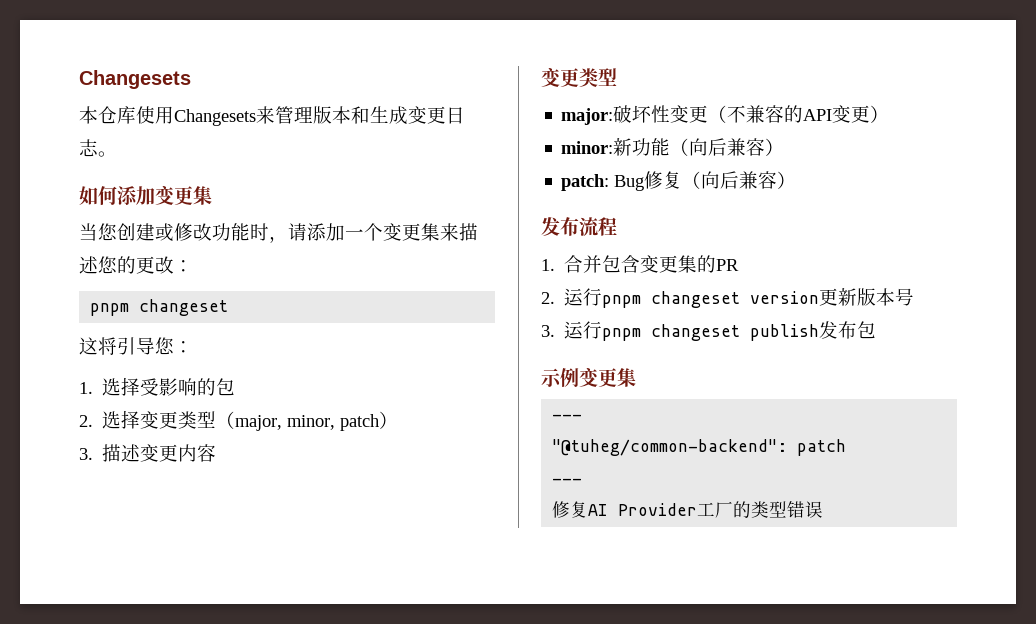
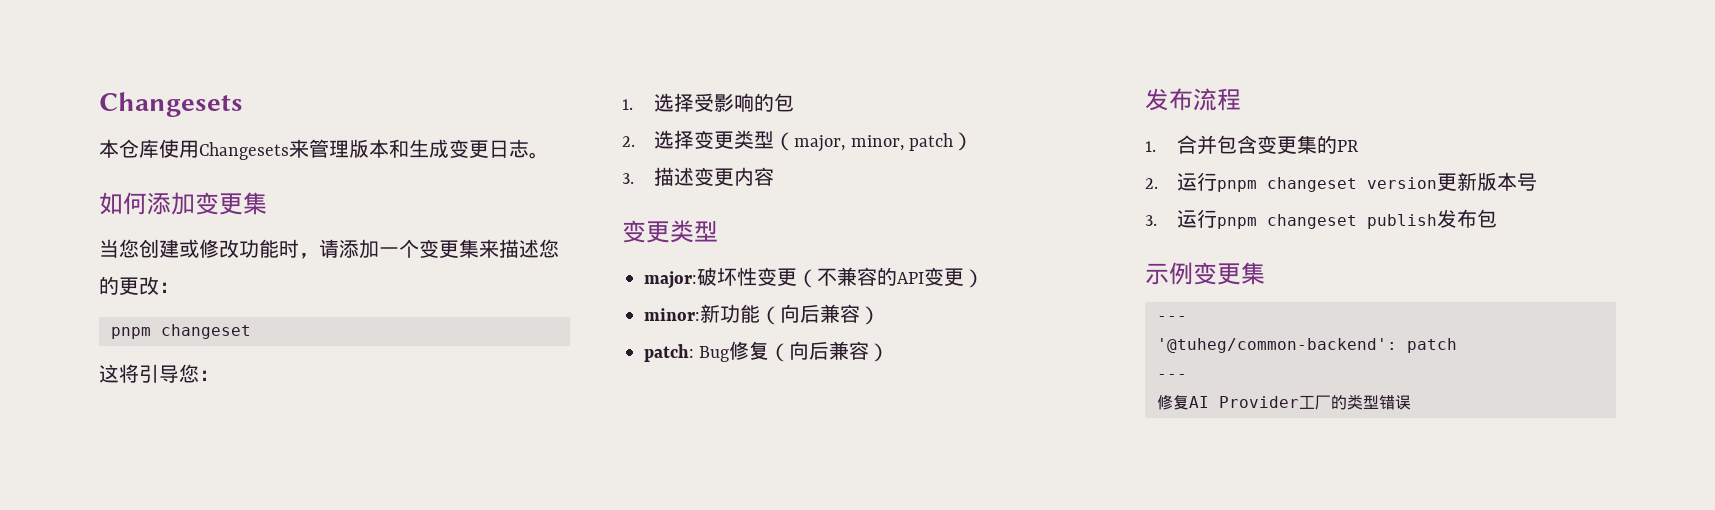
- "@tuheg/common-backend": patch
+ '@tuheg/common-backend': patch

